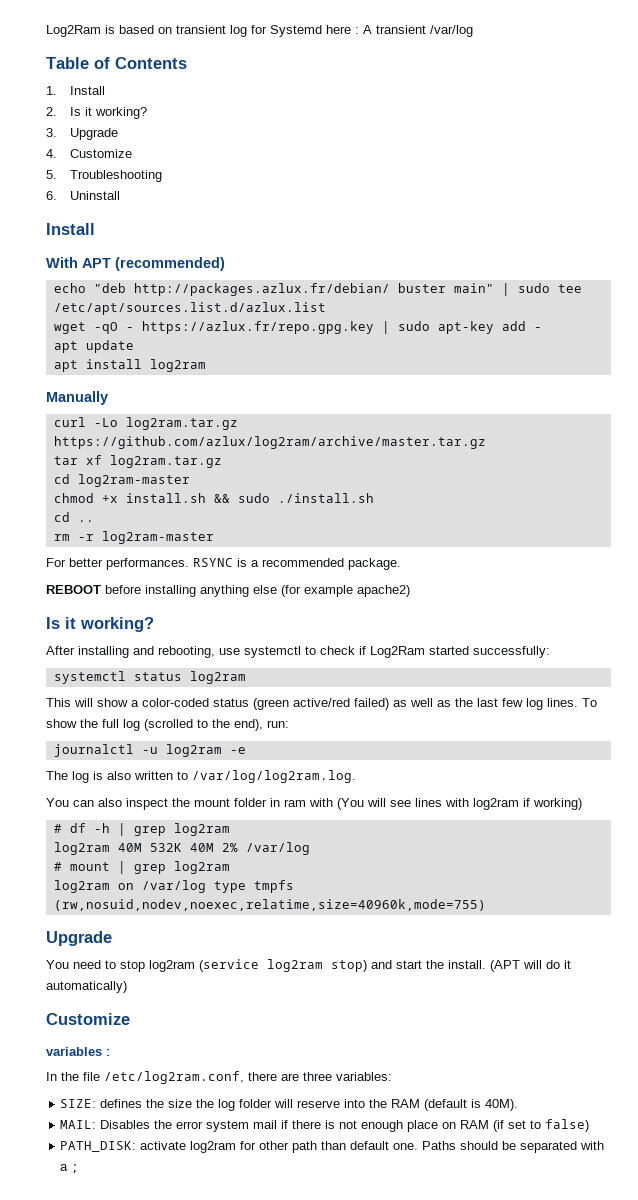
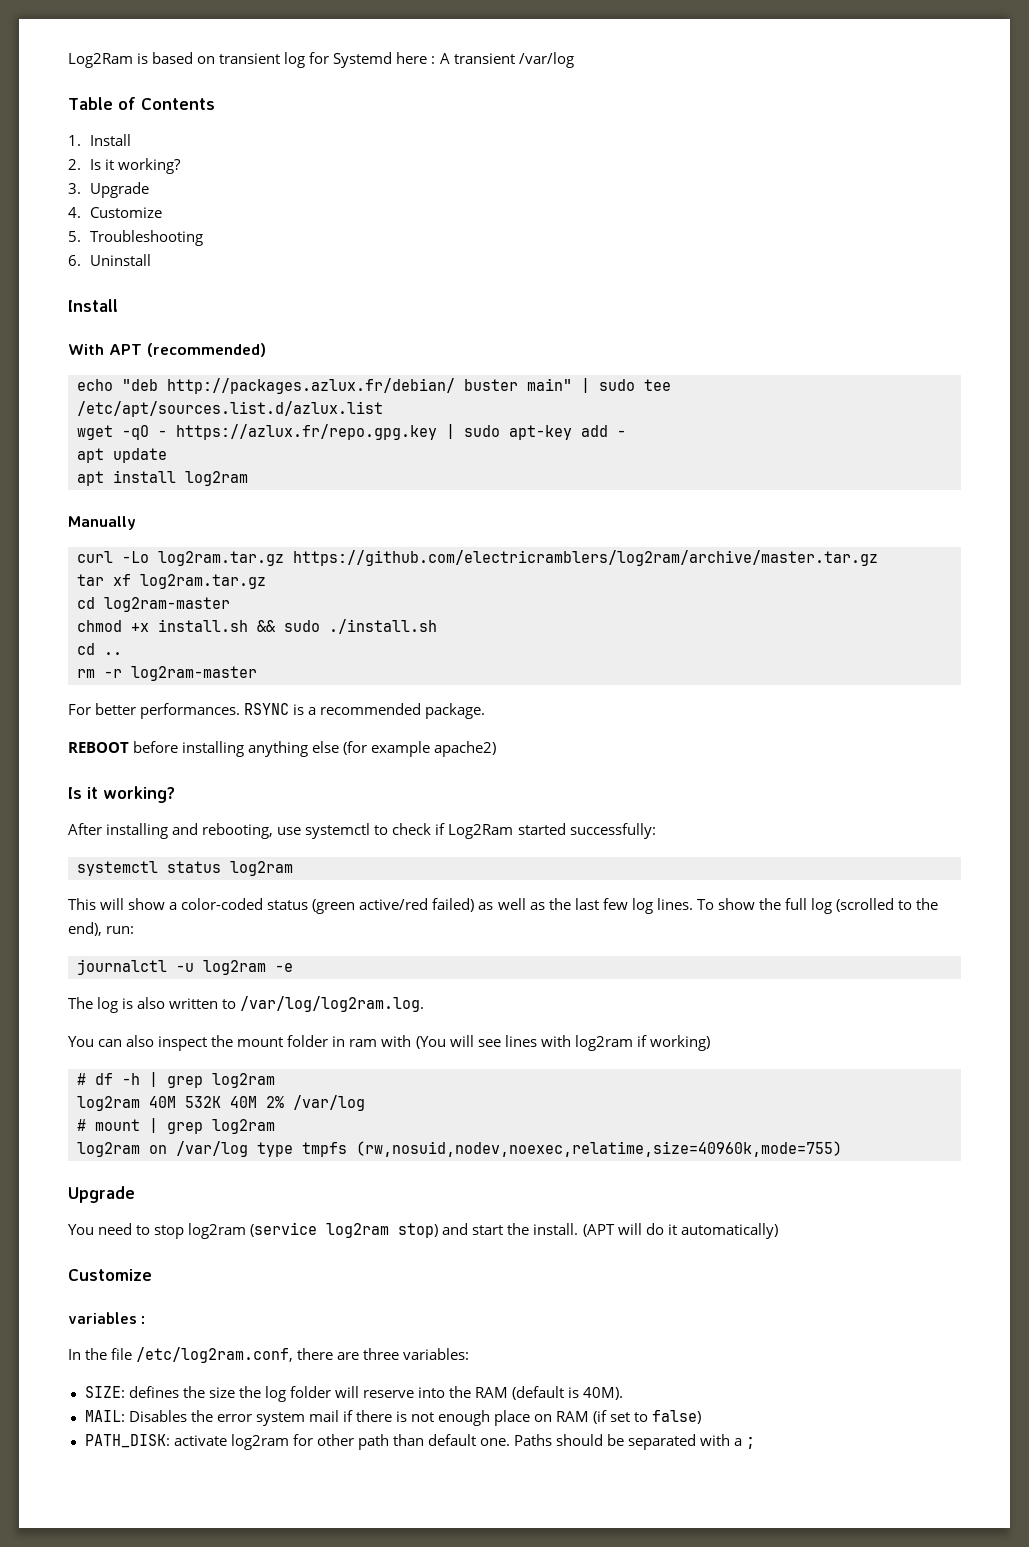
- curl -Lo log2ram.tar.gz https://github.com/azlux/log2ram/archive/master.tar.gz
+ curl -Lo log2ram.tar.gz https://github.com/electricramblers/log2ram/archive/master.tar.gz

